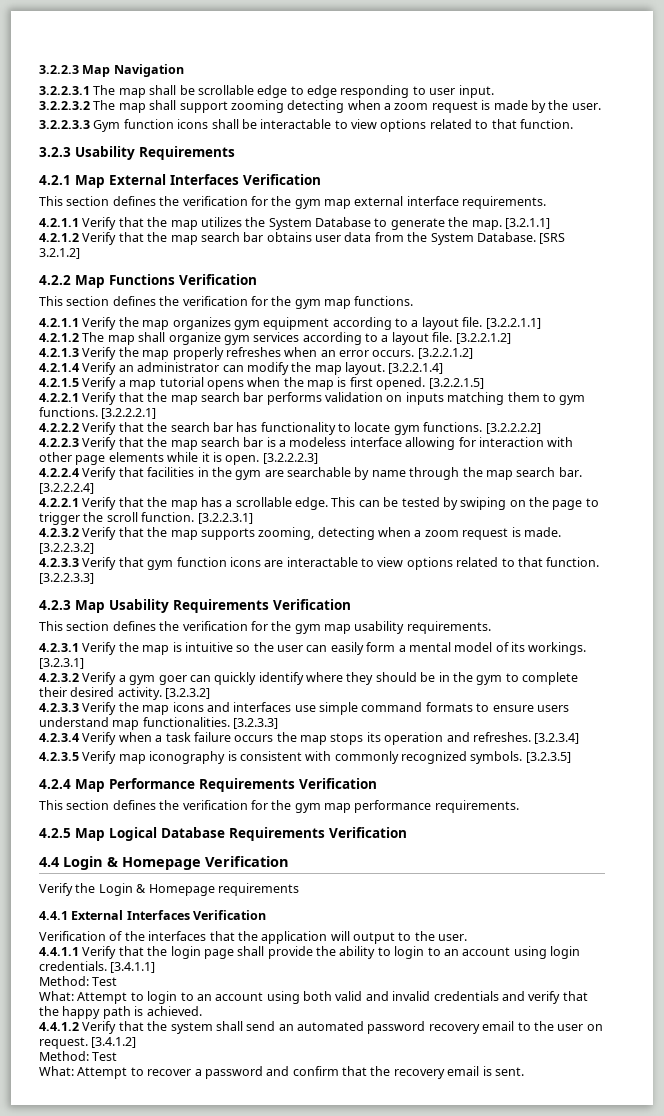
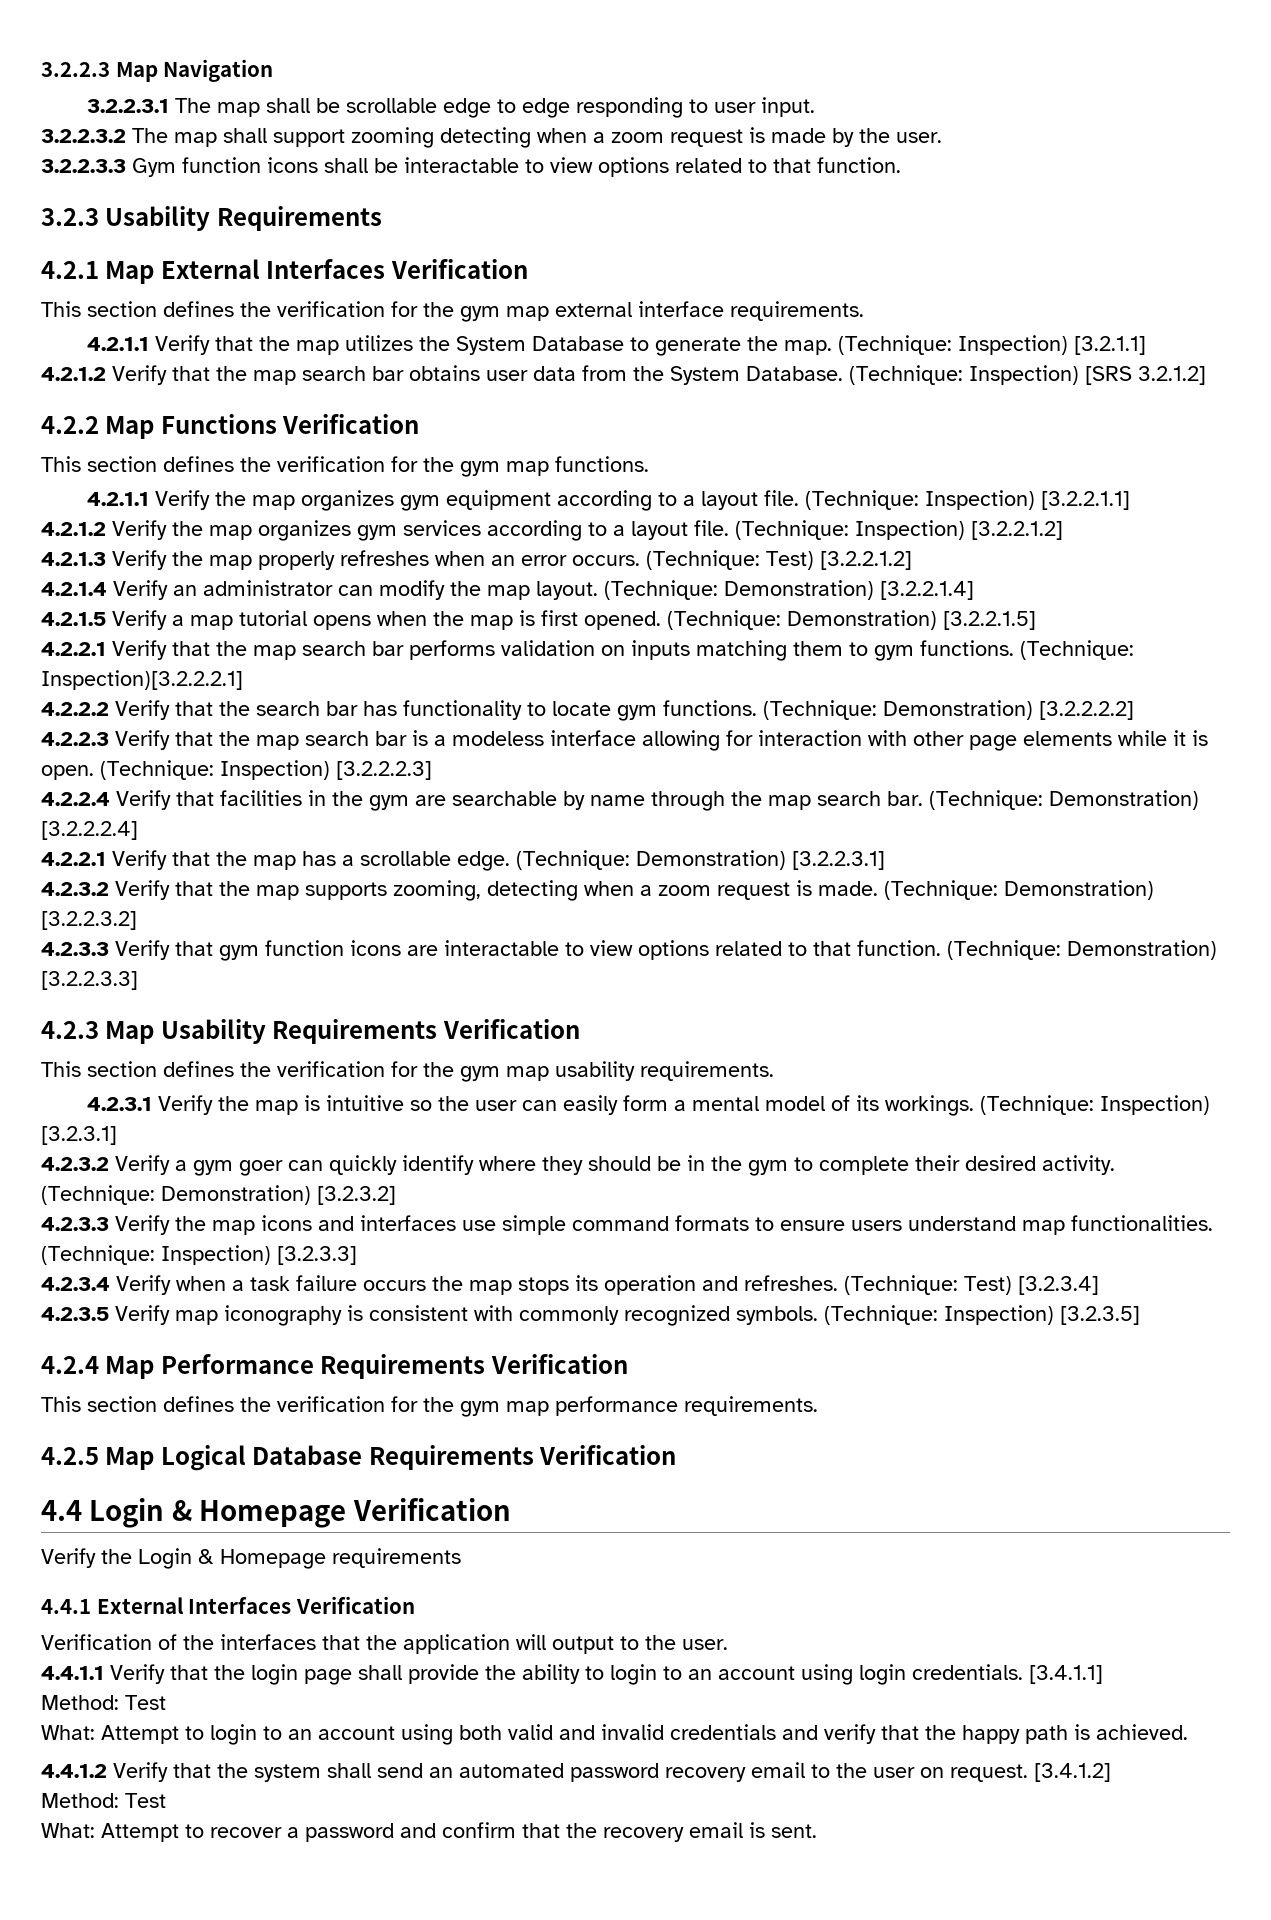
- [3.2.1.1]
+ (Technique: Inspection) [3.2.1.1]
- [SRS 3.2.1.2]
+ (Technique: Inspection) [SRS 3.2.1.2]
- [3.2.2.1.1]
+ (Technique: Inspection) [3.2.2.1.1]
- 4.2.1.2 The map shall organize gym services according to a layout file. [3.2.2.1.2]
+ 4.2.1.2 Verify the map organizes gym services according to a layout file. (Technique: Inspection) [3.2.2.1.2]
- 4.2.1.3 Verify the map properly refreshes when an error occurs. [3.2.2.1.2]
+ 4.2.1.3 Verify the map properly refreshes when an error occurs. (Technique: Test) [3.2.2.1.2]
- [3.2.2.1.4]
+ (Technique: Demonstration) [3.2.2.1.4]
- [3.2.2.1.5]
+ (Technique: Demonstration) [3.2.2.1.5]
- [3.2.2.2.1]
+ (Technique: Inspection)[3.2.2.2.1]
- [3.2.2.2.2]
+ (Technique: Demonstration) [3.2.2.2.2]
- [3.2.2.2.3]
+ (Technique: Inspection) [3.2.2.2.3]
- [3.2.2.2.4]
+ (Technique: Demonstration) [3.2.2.2.4]
- This can be tested by swiping on the page to trigger the scroll function. [3.2.2.3.1]
+ (Technique: Demonstration) [3.2.2.3.1]
- [3.2.2.3.2]
+ (Technique: Demonstration) [3.2.2.3.2]
- [3.2.2.3.3]
+ (Technique: Demonstration) [3.2.2.3.3]
- [3.2.3.1]
+ (Technique: Inspection) [3.2.3.1]
- [3.2.3.2]
+ (Technique: Demonstration) [3.2.3.2]
- [3.2.3.3]
+ (Technique: Inspection) [3.2.3.3]
- [3.2.3.4]
+ (Technique: Test) [3.2.3.4]
- [3.2.3.5]
+ (Technique: Inspection) [3.2.3.5]

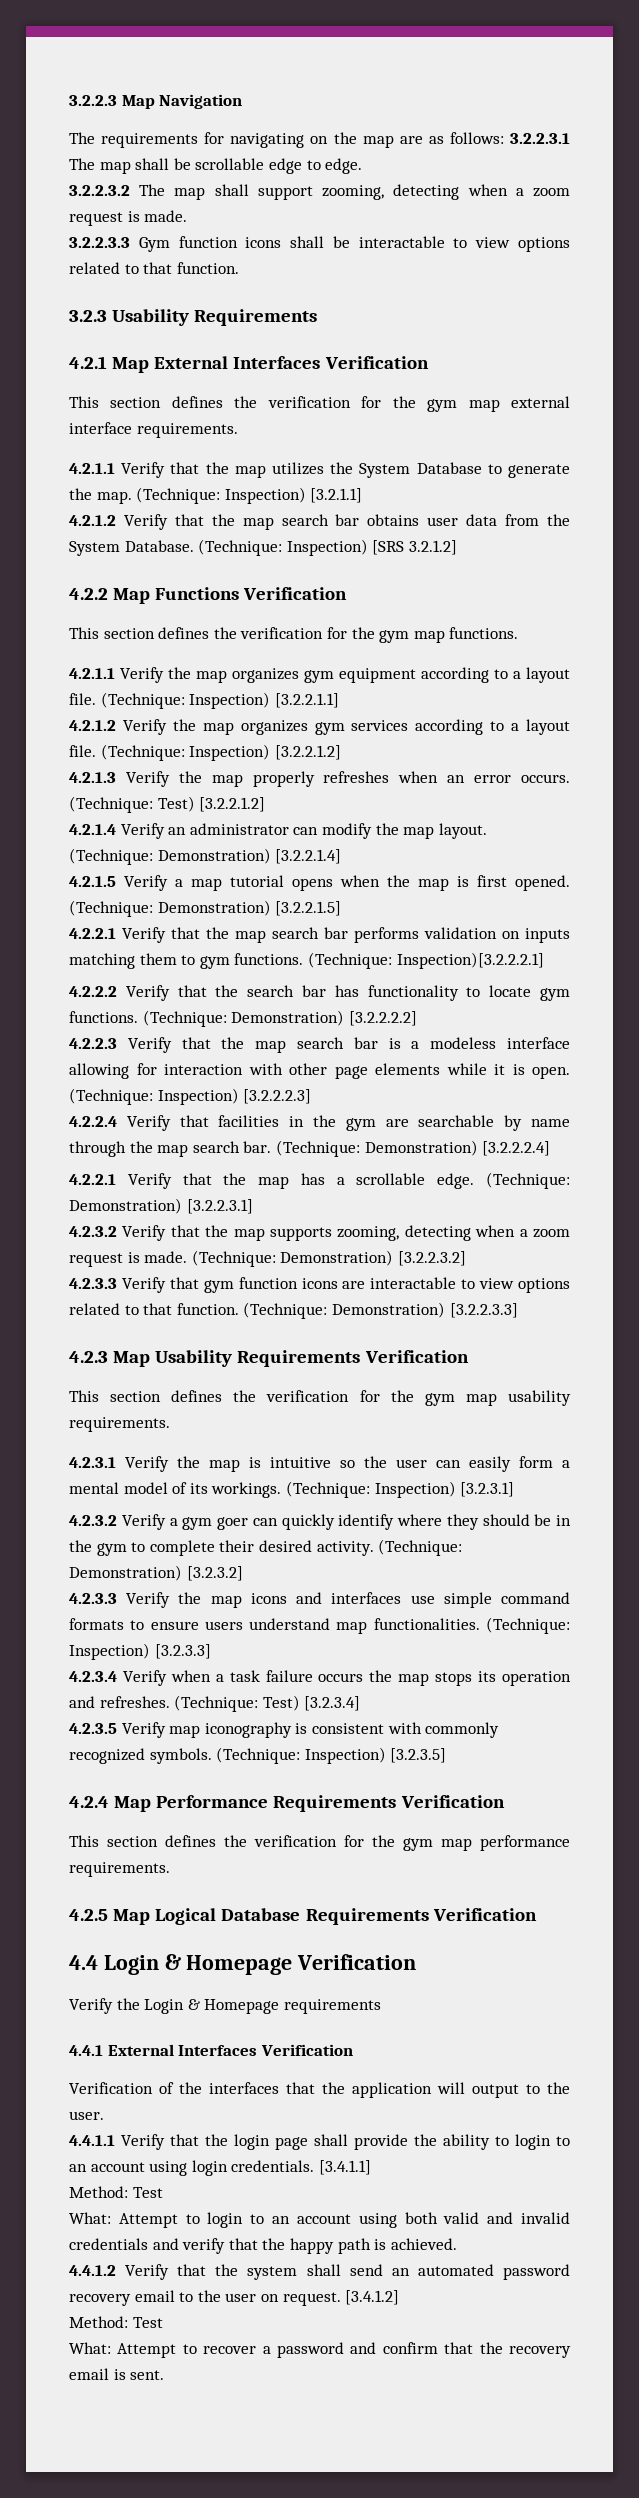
- 3.2.2.3.1 The map shall be scrollable edge to edge responding to user input.
+ The requirements for navigating on the map are as follows: 3.2.2.3.1 The map shall be scrollable edge to edge.
- 3.2.2.3.2 The map shall support zooming detecting when a zoom request is made by the user.
+ 3.2.2.3.2 The map shall support zooming, detecting when a zoom request is made.

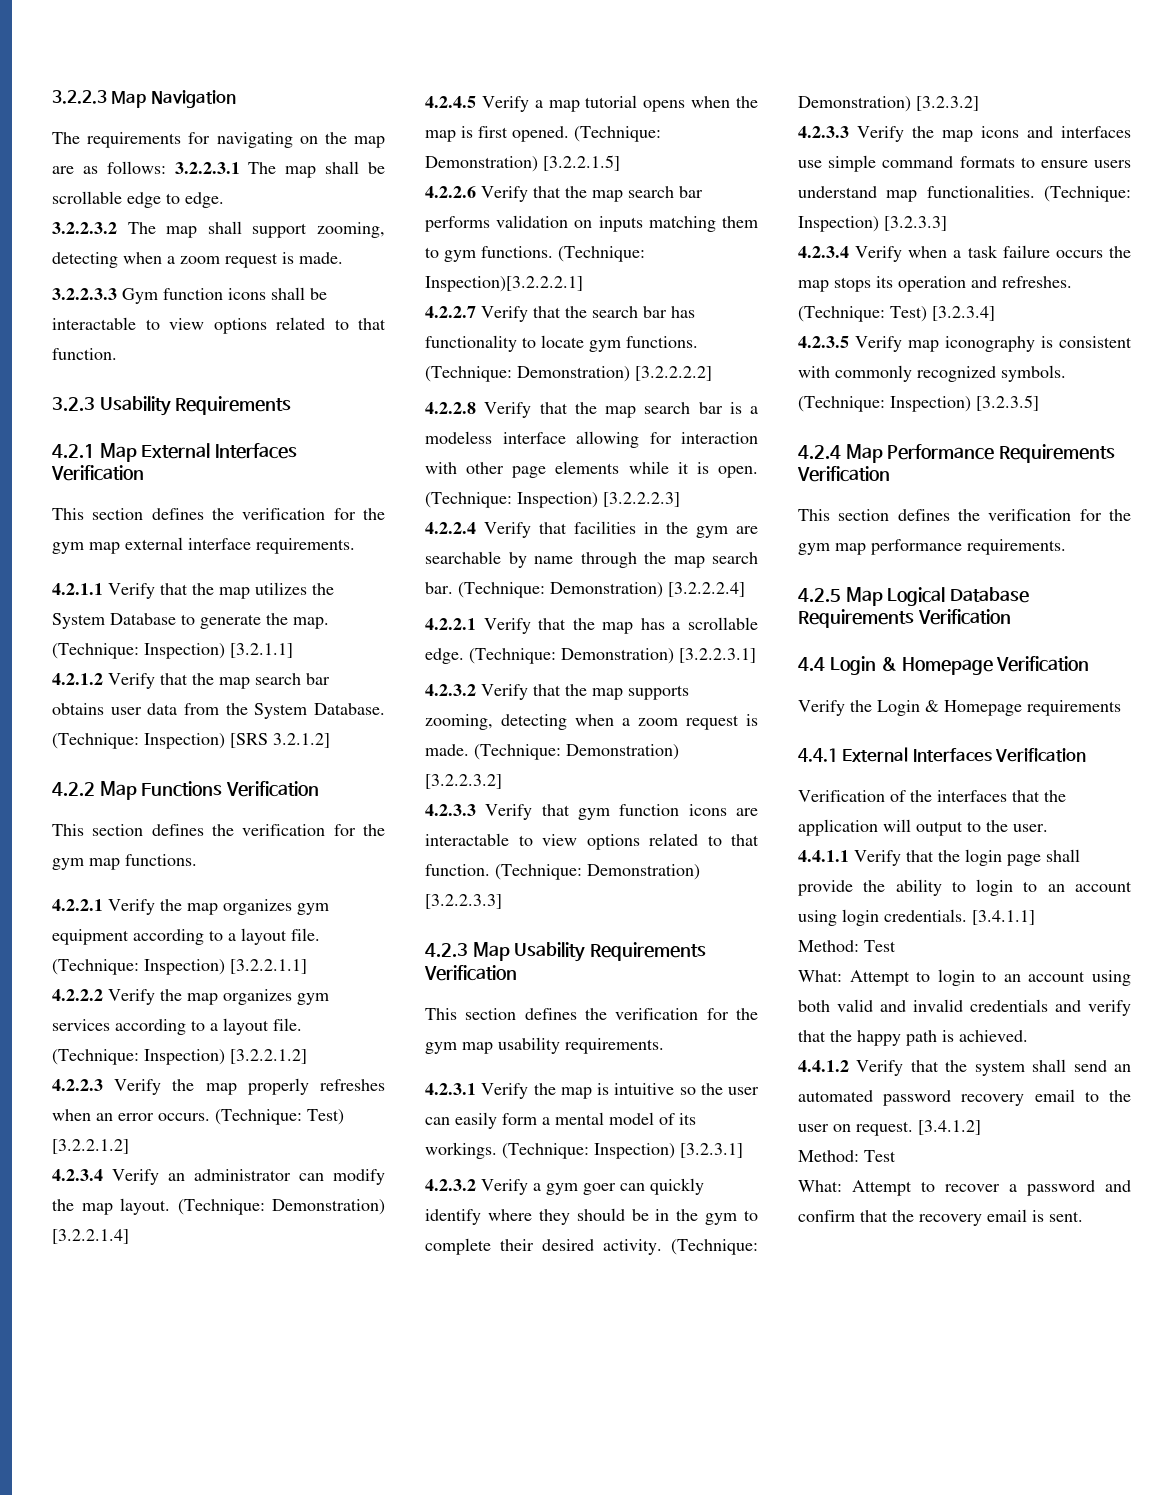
- 4.2.1.1 Verify the map organizes gym equipment according to a layout file.
+ 4.2.2.1 Verify the map organizes gym equipment according to a layout file.
- 4.2.1.2 Verify the map organizes gym services according to a layout file.
+ 4.2.2.2 Verify the map organizes gym services according to a layout file.
- 4.2.1.3 Verify the map properly refreshes when an error occurs.
+ 4.2.2.3 Verify the map properly refreshes when an error occurs.
- 4.2.1.4 Verify an administrator can modify the map layout.
+ 4.2.3.4 Verify an administrator can modify the map layout.
- 4.2.1.5 Verify a map tutorial opens when the map is first opened.
+ 4.2.4.5 Verify a map tutorial opens when the map is first opened.
- 4.2.2.1 Verify that the map search bar performs validation on inputs matching them to gym functions.
+ 4.2.2.6 Verify that the map search bar performs validation on inputs matching them to gym functions.
- 4.2.2.2 Verify that the search bar has functionality to locate gym functions.
+ 4.2.2.7 Verify that the search bar has functionality to locate gym functions.
- 4.2.2.3 Verify that the map search bar is a modeless interface allowing for interaction with other page elements while it is open.
+ 4.2.2.8 Verify that the map search bar is a modeless interface allowing for interaction with other page elements while it is open.

